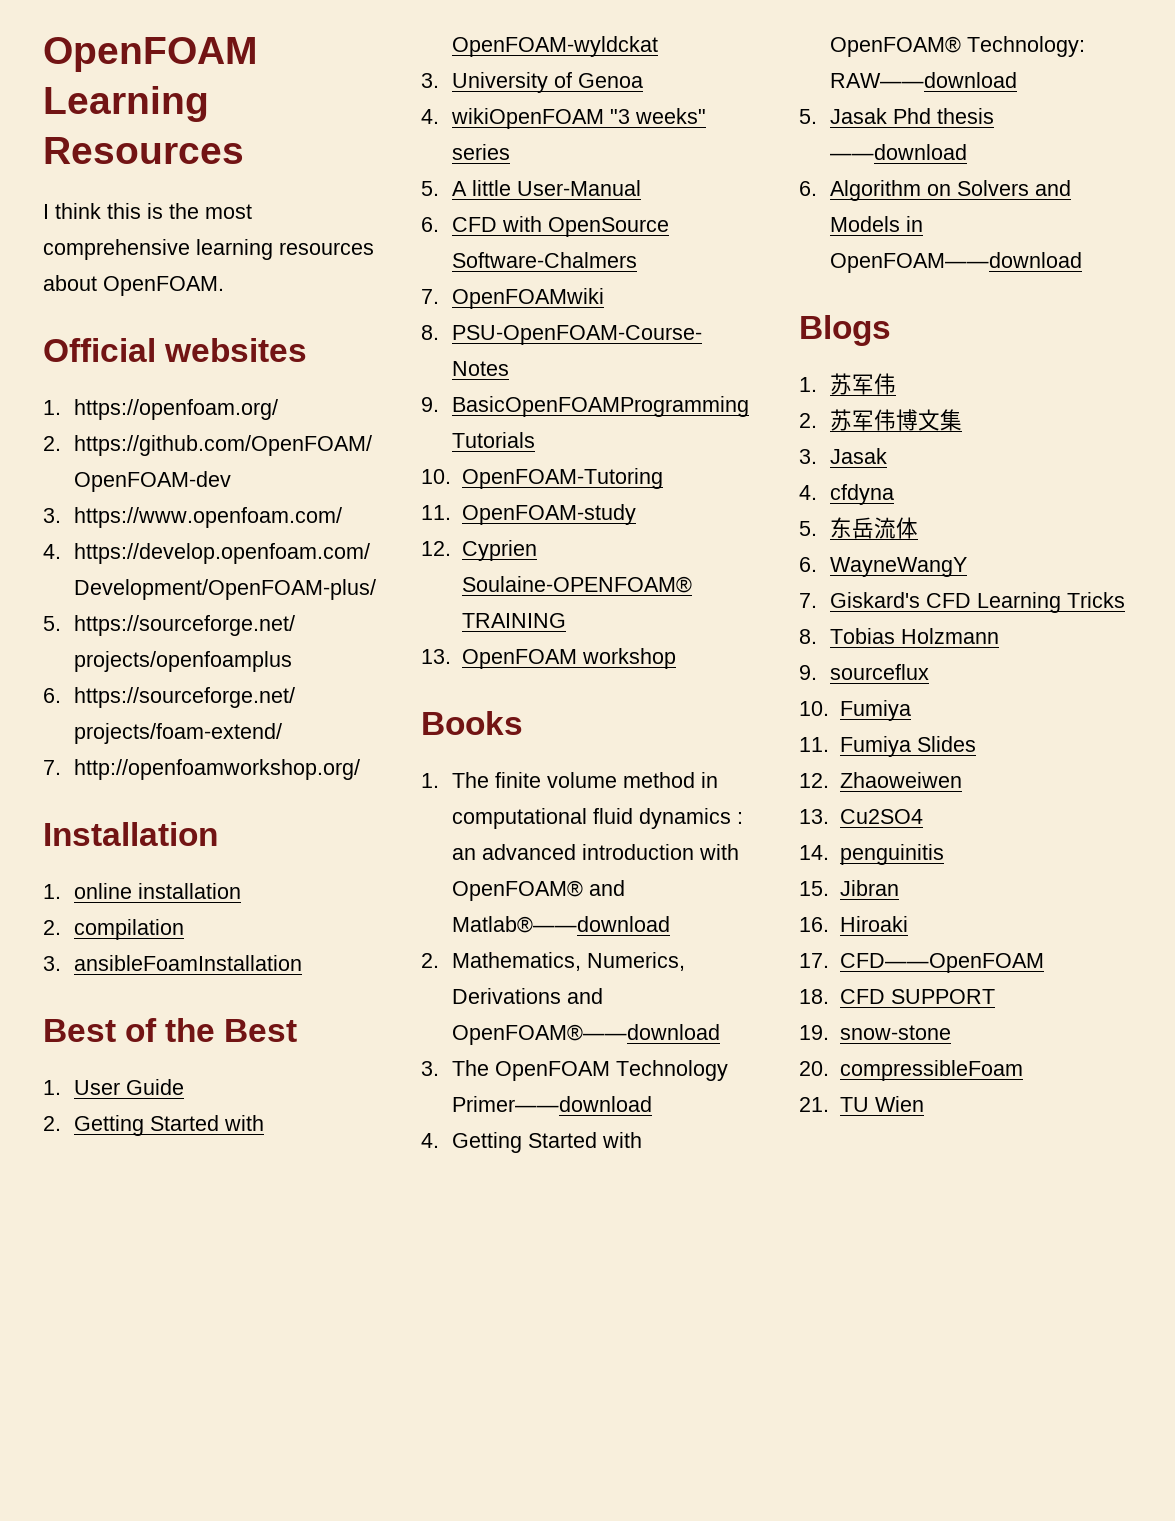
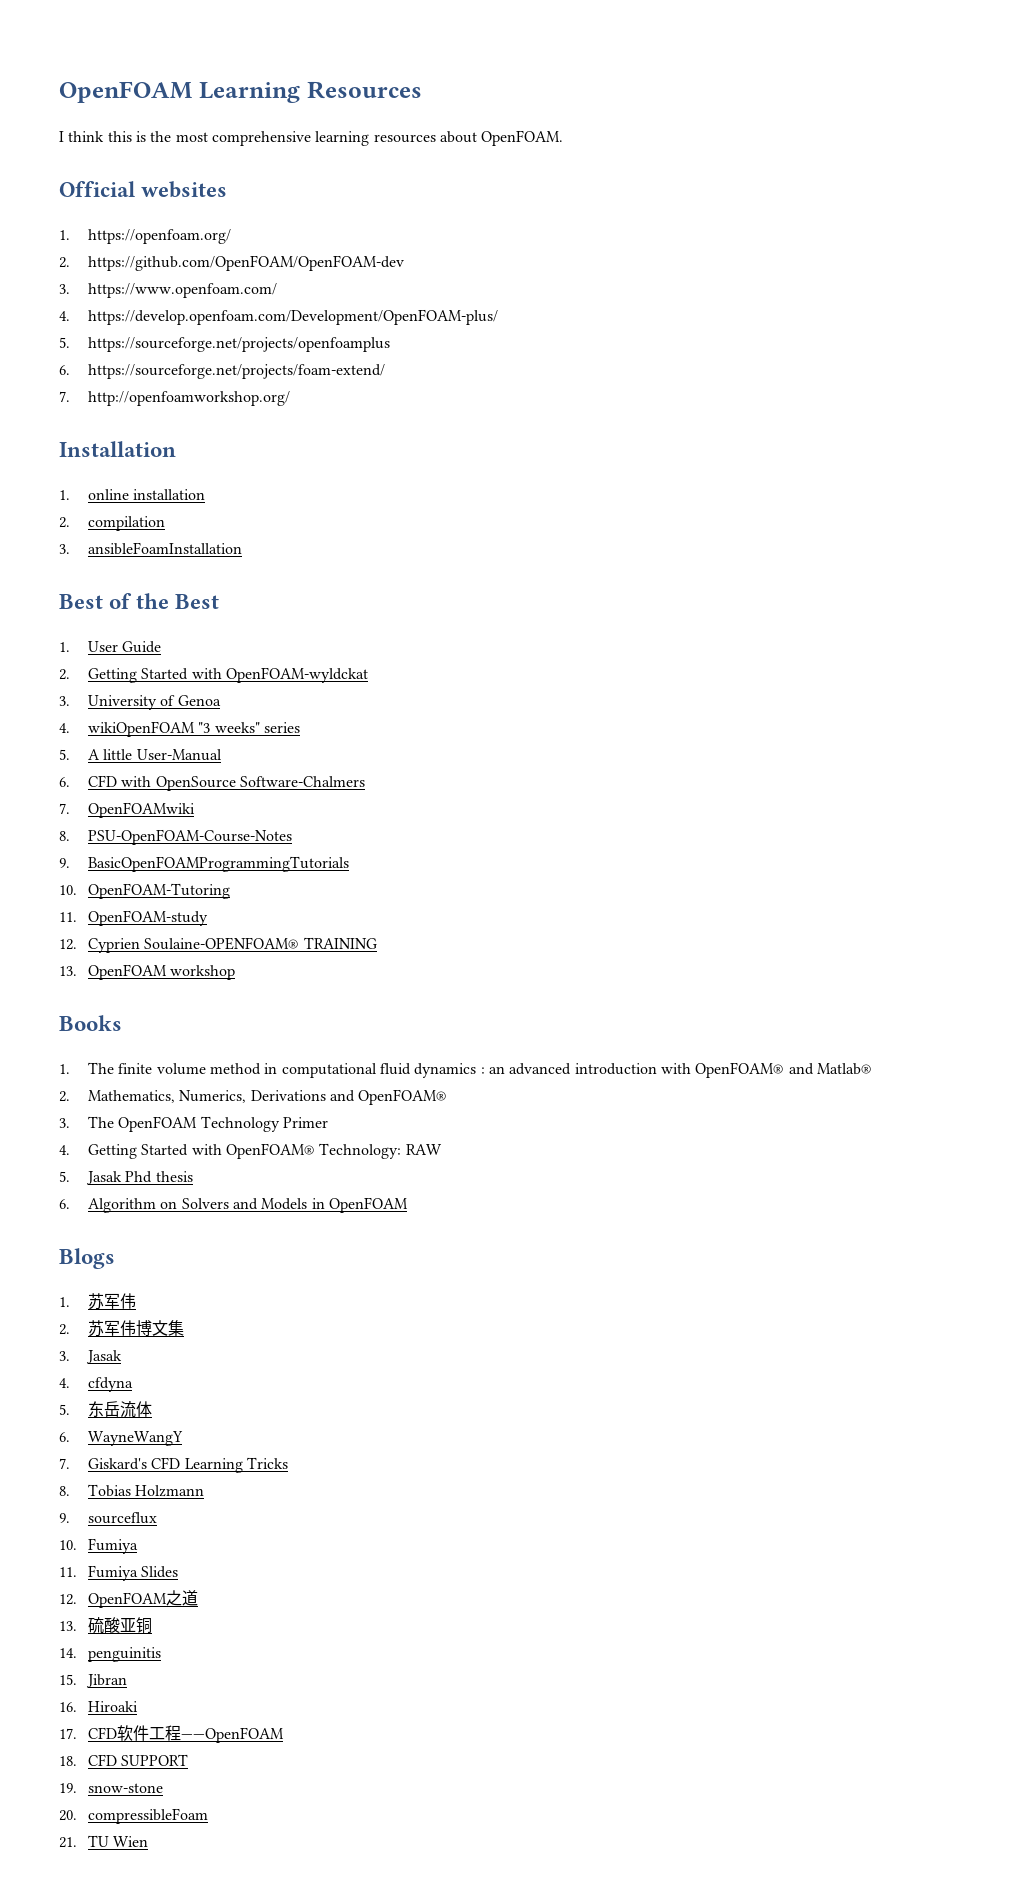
- 1. The finite volume method in computational fluid dynamics : an advanced introduction with OpenFOAM® and Matlab®——download
+ 1. The finite volume method in computational fluid dynamics : an advanced introduction with OpenFOAM® and Matlab®
- 2. Mathematics, Numerics, Derivations and OpenFOAM®——download
+ 2. Mathematics, Numerics, Derivations and OpenFOAM®
- 3. The OpenFOAM Technology Primer——download
+ 3. The OpenFOAM Technology Primer
- 4. Getting Started with OpenFOAM® Technology: RAW——download
+ 4. Getting Started with OpenFOAM® Technology: RAW
- 5. Jasak Phd thesis ——download
+ 5. Jasak Phd thesis
- 6. Algorithm on Solvers and Models in OpenFOAM——download
+ 6. Algorithm on Solvers and Models in OpenFOAM
- 12. Zhaoweiwen
- 13. Cu2SO4
+ 12. OpenFOAM之道
+ 13.硫酸亚铜
- 17. CFD——OpenFOAM
+ 17. CFD软件工程——OpenFOAM

